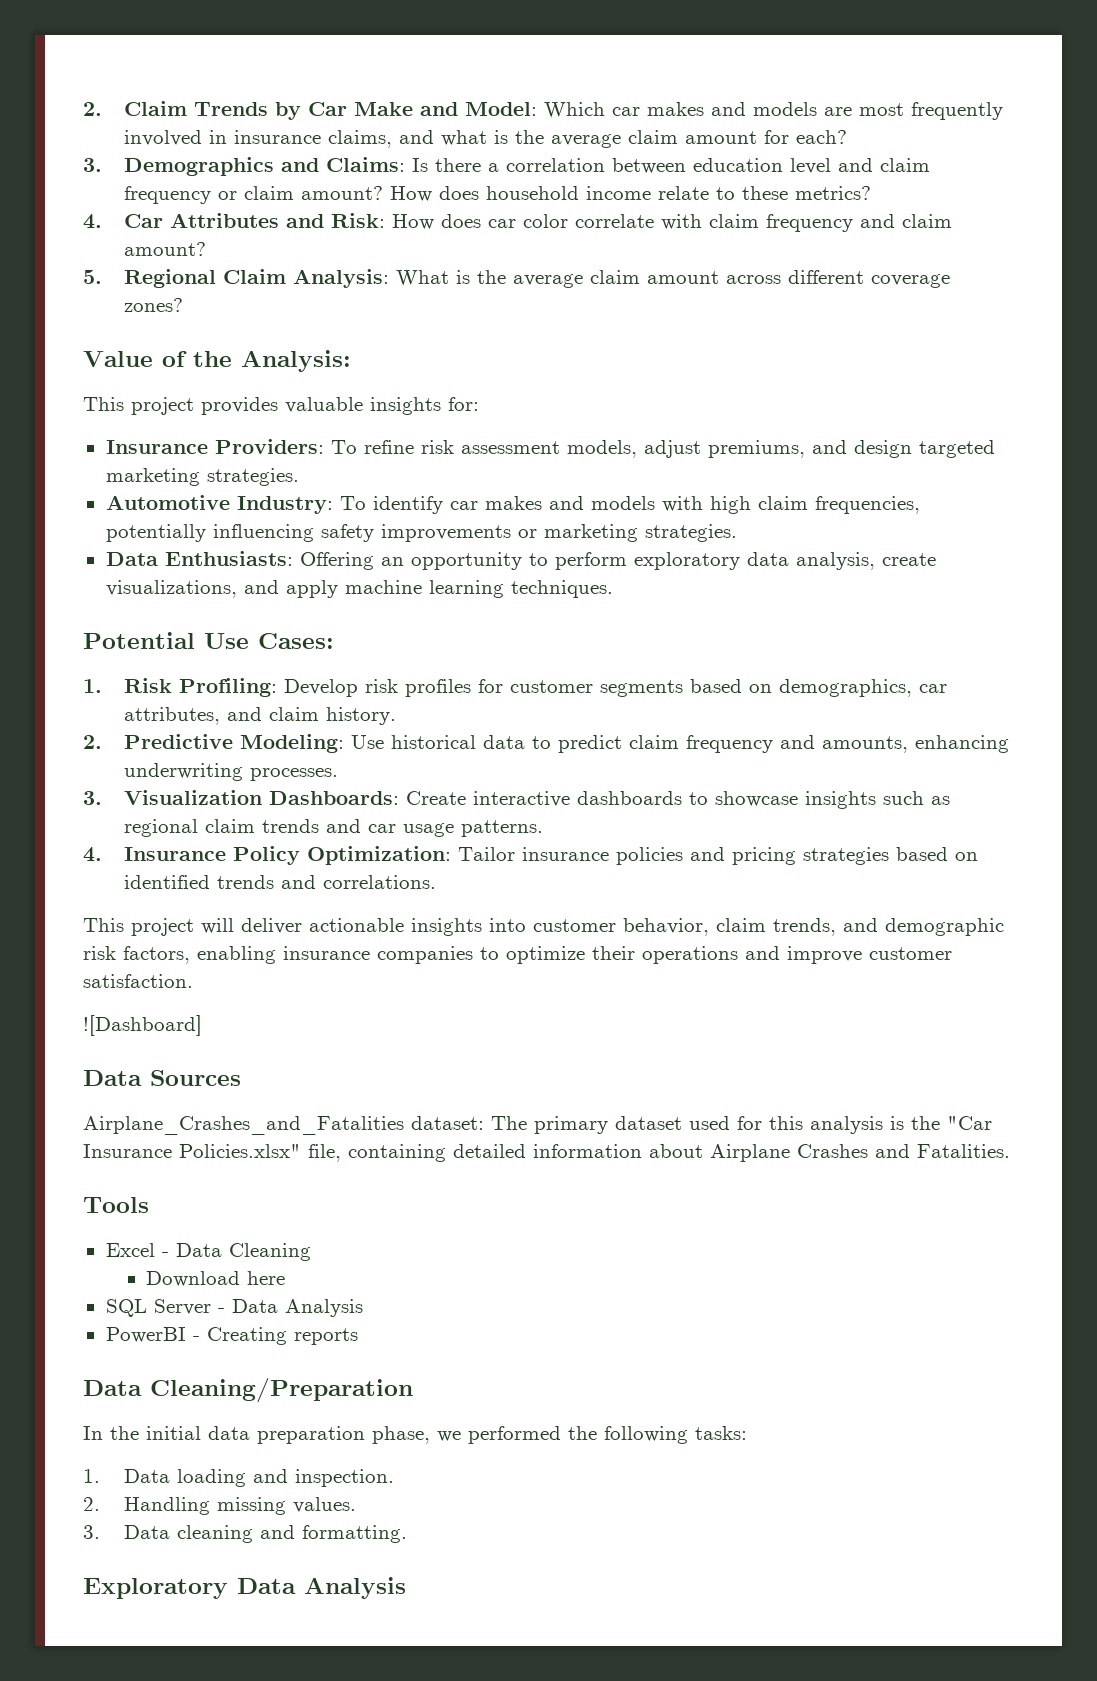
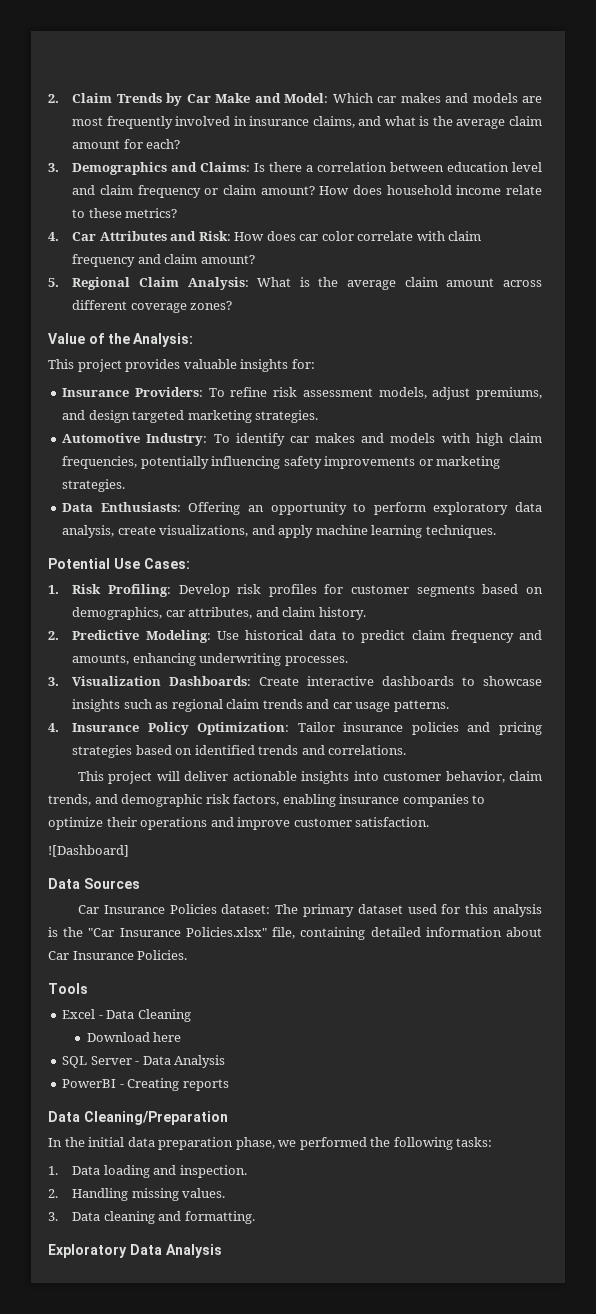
- Airplane_Crashes_and_Fatalities dataset: The primary dataset used for this analysis is the "Car Insurance Policies.xlsx" file, containing detailed information about Airplane Crashes and Fatalities.
+ Car Insurance Policies dataset: The primary dataset used for this analysis is the "Car Insurance Policies.xlsx" file, containing detailed information about Car Insurance Policies.

